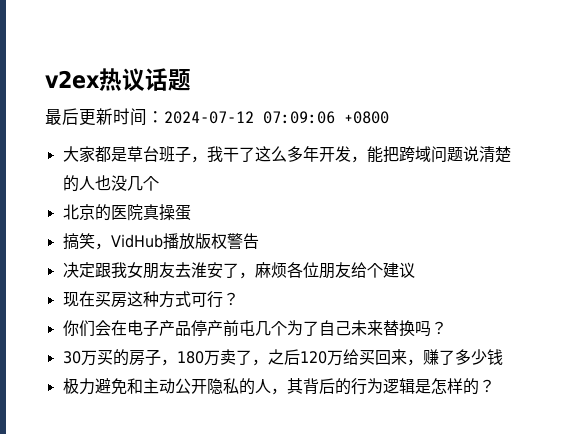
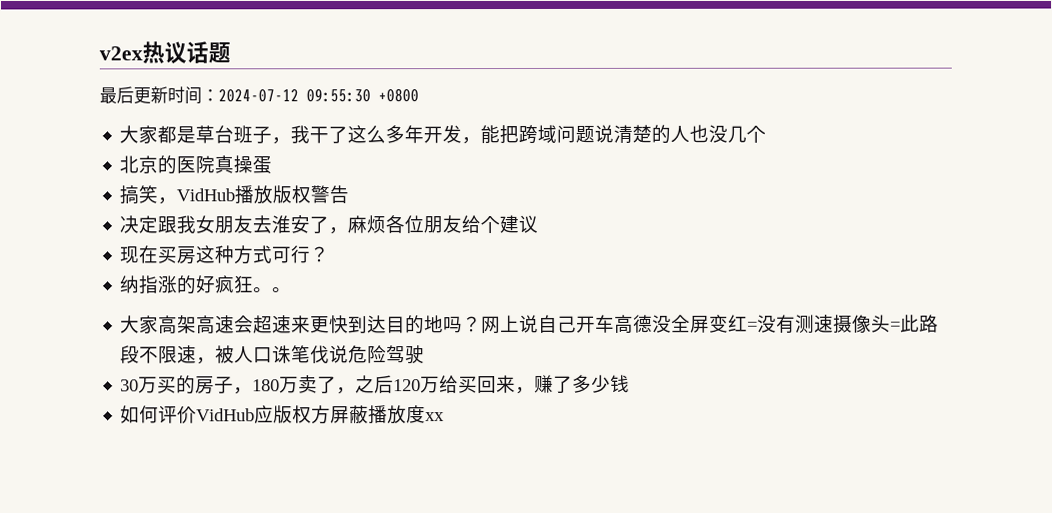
- 最后更新时间：2024-07-12 07:09:06 +0800
+ 最后更新时间：2024-07-12 09:55:30 +0800
- 你们会在电子产品停产前屯几个为了自己未来替换吗？
+ 纳指涨的好疯狂。。
+ 大家高架高速会超速来更快到达目的地吗？网上说自己开车高德没全屏变红=没有测速摄像头=此路段不限速，被人口诛笔伐说危险驾驶
- 极力避免和主动公开隐私的人，其背后的行为逻辑是怎样的？
+ 如何评价VidHub应版权方屏蔽播放度xx

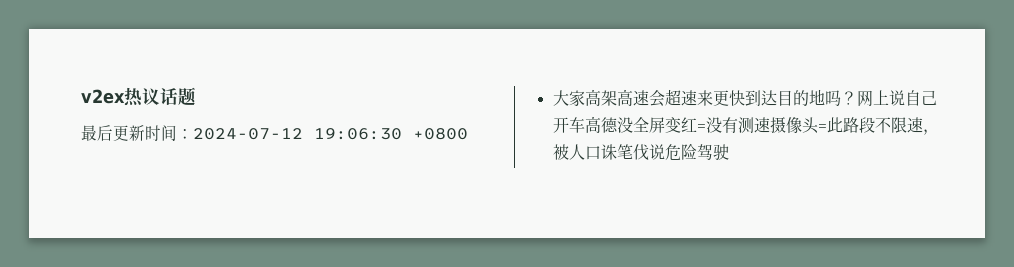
- 最后更新时间：2024-07-12 09:55:30 +0800
+ 最后更新时间：2024-07-12 19:06:30 +0800
- 大家都是草台班子，我干了这么多年开发，能把跨域问题说清楚的人也没几个
- 北京的医院真操蛋
- 搞笑，VidHub播放版权警告
- 决定跟我女朋友去淮安了，麻烦各位朋友给个建议
- 现在买房这种方式可行？
- 纳指涨的好疯狂。。
- 30万买的房子，180万卖了，之后120万给买回来，赚了多少钱
- 如何评价VidHub应版权方屏蔽播放度xx

